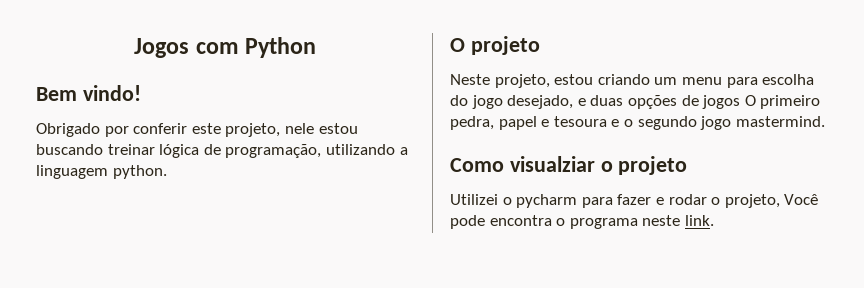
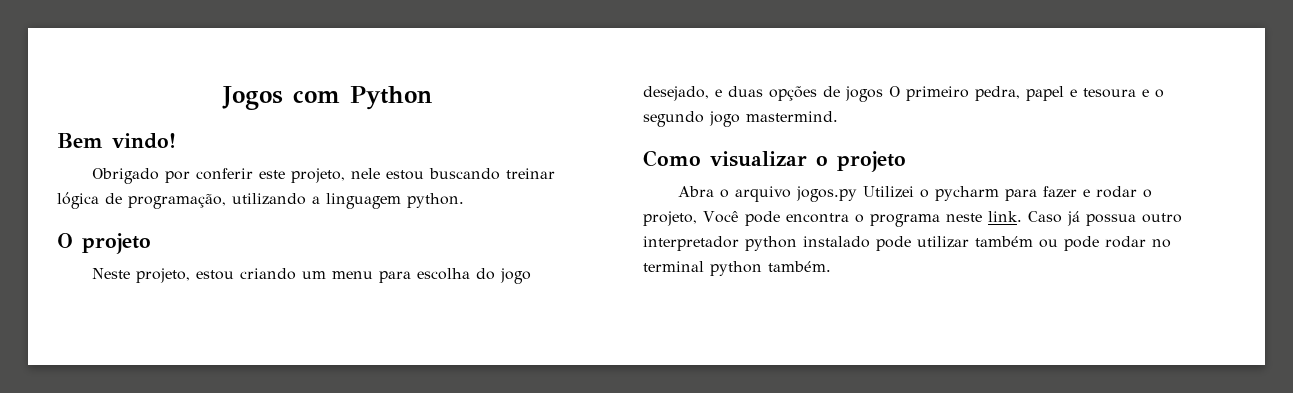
- Como visualziar o projeto
+ Como visualizar o projeto
- Utilizei o pycharm para fazer e rodar o projeto, Você pode encontra o programa neste link.
+ Abra o arquivo jogos.py Utilizei o pycharm para fazer e rodar o projeto, Você pode encontra o programa neste link.
+ Caso já possua outro interpretador python instalado pode utilizar também ou pode rodar no terminal python também.

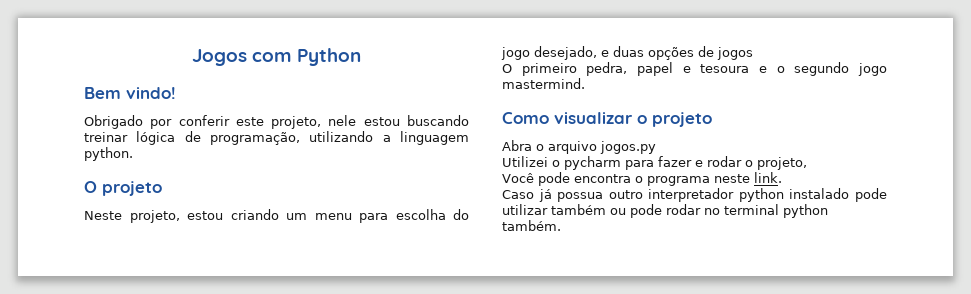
- Neste projeto, estou criando um menu para escolha do jogo desejado, e duas opções de jogos O primeiro pedra, papel e tesoura e o segundo jogo mastermind.
+ Neste projeto, estou criando um menu para escolha do jogo desejado, e duas opções de jogos
+ O primeiro pedra, papel e tesoura e o segundo jogo mastermind.
- Abra o arquivo jogos.py Utilizei o pycharm para fazer e rodar o projeto, Você pode encontra o programa neste link. Caso já possua outro interpretador python instalado pode utilizar também ou pode rodar no terminal python também.
+ Abra o arquivo jogos.py
+ Utilizei o pycharm para fazer e rodar o projeto,
+ Você pode encontra o programa neste link.
+ Caso já possua outro interpretador python instalado pode utilizar também ou pode rodar no terminal python também.

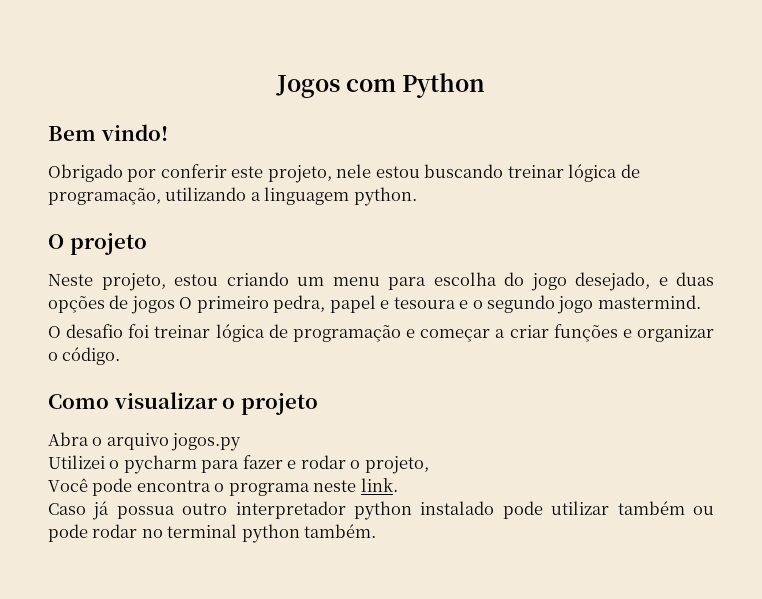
- Neste projeto, estou criando um menu para escolha do jogo desejado, e duas opções de jogos
- O primeiro pedra, papel e tesoura e o segundo jogo mastermind.
+ Neste projeto, estou criando um menu para escolha do jogo desejado, e duas opções de jogos O primeiro pedra, papel e tesoura e o segundo jogo mastermind.
+ O desafio foi treinar lógica de programação e começar a criar funções e organizar o código.

